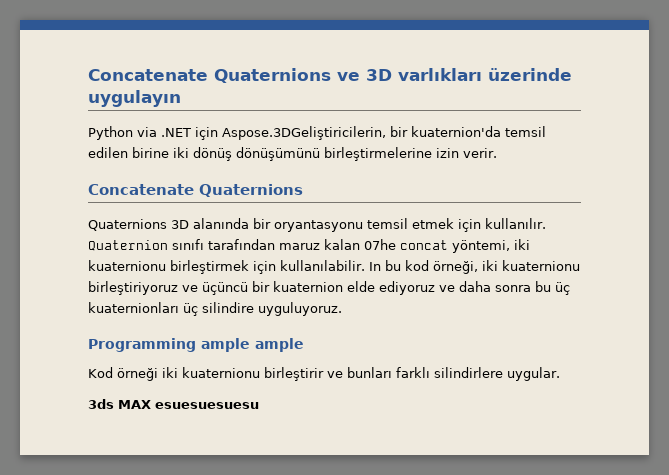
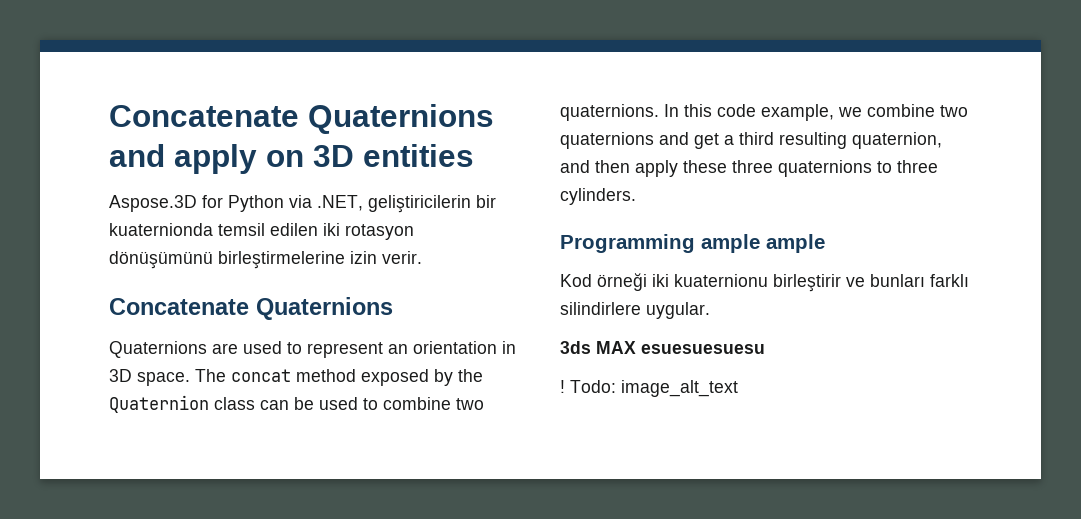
- Concatenate Quaternions ve 3D varlıkları üzerinde uygulayın
- Python via .NET için Aspose.3DGeliştiricilerin, bir kuaternion'da temsil edilen birine iki dönüş dönüşümünü birleştirmelerine izin verir.
+ Concatenate Quaternions and apply on 3D entities
+ Aspose.3D for Python via .NET, geliştiricilerin bir kuaternionda temsil edilen iki rotasyon dönüşümünü birleştirmelerine izin verir.
- Quaternions 3D alanında bir oryantasyonu temsil etmek için kullanılır. Quaternion sınıfı tarafından maruz kalan 07he concat yöntemi, iki kuaternionu birleştirmek için kullanılabilir. In bu kod örneği, iki kuaternionu birleştiriyoruz ve üçüncü bir kuaternion elde ediyoruz ve daha sonra bu üç kuaternionları üç silindire uyguluyoruz.
+ Quaternions are used to represent an orientation in 3D space. The concat method exposed by the Quaternion class can be used to combine two quaternions. In this code example, we combine two quaternions and get a third resulting quaternion, and then apply these three quaternions to three cylinders.
+ ! Todo: image_alt_text

